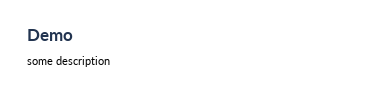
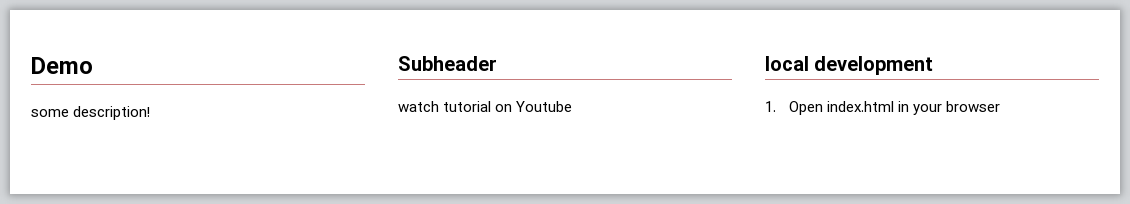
- some description
+ some description!
+ Subheader
+ watch tutorial on Youtube
+ local development
+ 1. Open index.html in your browser

